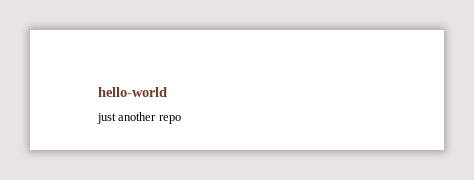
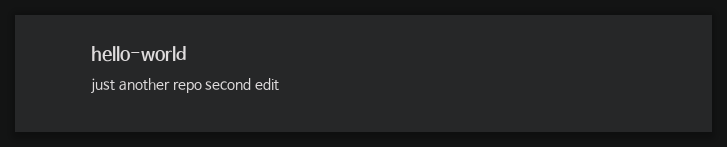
- just another repo
+ just another repo second edit

